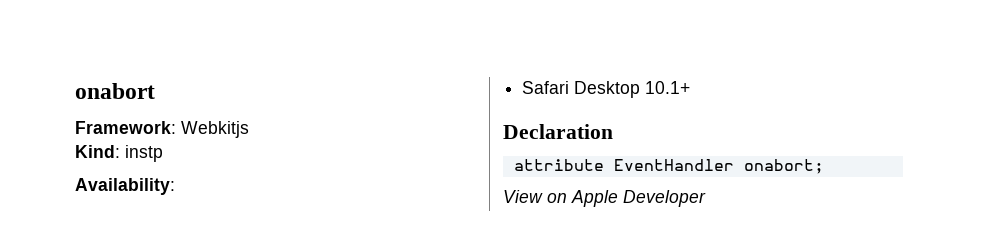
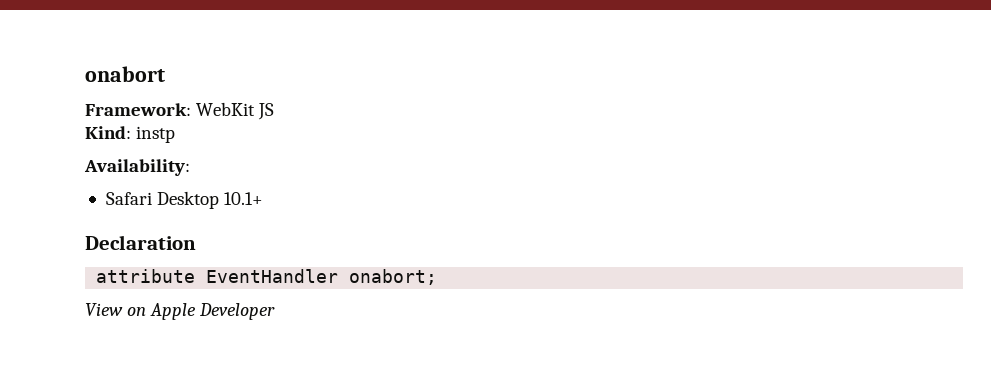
- Framework: Webkitjs
+ Framework: WebKit JS

